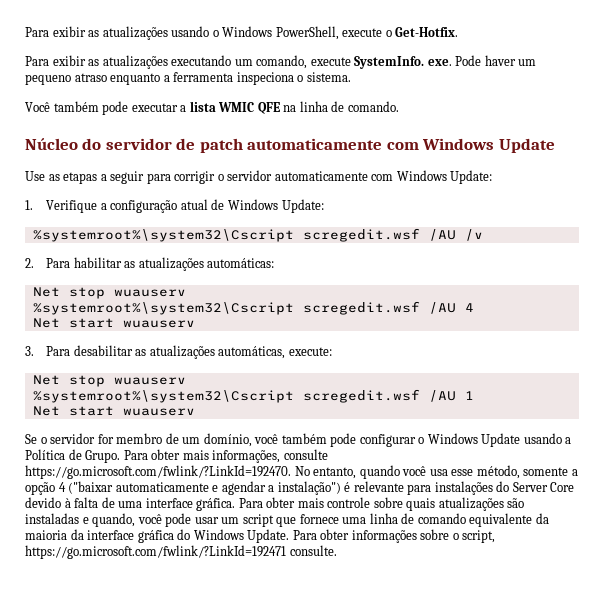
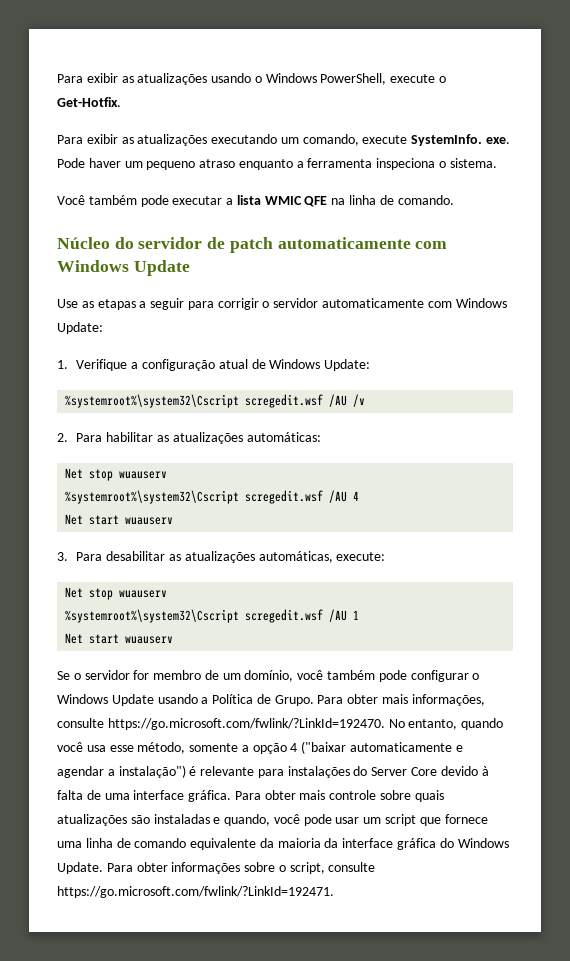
- Para obter informações sobre o script, https://go.microsoft.com/fwlink/?LinkId=192471 consulte.
+ Para obter informações sobre o script, consulte https://go.microsoft.com/fwlink/?LinkId=192471.

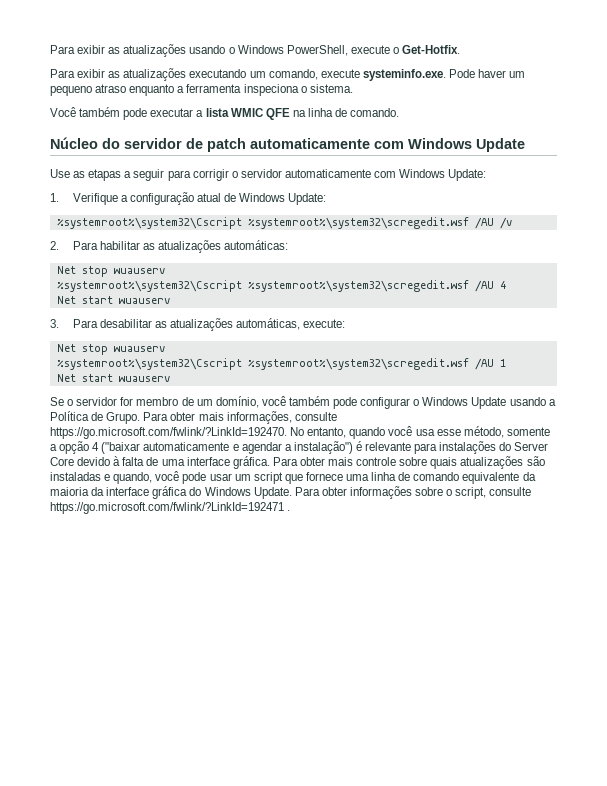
- Para exibir as atualizações executando um comando, execute SystemInfo. exe. Pode haver um pequeno atraso enquanto a ferramenta inspeciona o sistema.
+ Para exibir as atualizações executando um comando, execute systeminfo.exe. Pode haver um pequeno atraso enquanto a ferramenta inspeciona o sistema.
- %systemroot%\system32\Cscript scregedit.wsf /AU /v
+ %systemroot%\system32\Cscript %systemroot%\system32\scregedit.wsf /AU /v
- %systemroot%\system32\Cscript scregedit.wsf /AU 4
+ %systemroot%\system32\Cscript %systemroot%\system32\scregedit.wsf /AU 4
- %systemroot%\system32\Cscript scregedit.wsf /AU 1
+ %systemroot%\system32\Cscript %systemroot%\system32\scregedit.wsf /AU 1
- Para obter informações sobre o script, consulte https://go.microsoft.com/fwlink/?LinkId=192471.
+ Para obter informações sobre o script, consulte https://go.microsoft.com/fwlink/?LinkId=192471 .

